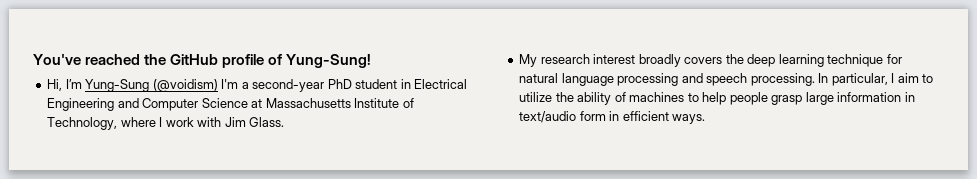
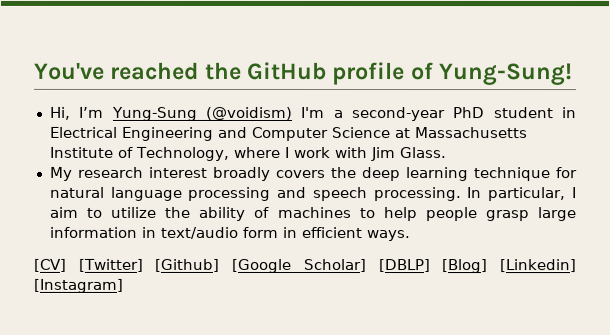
+ [CV] [Twitter] [Github] [Google Scholar] [DBLP] [Blog] [Linkedin] [Instagram]

